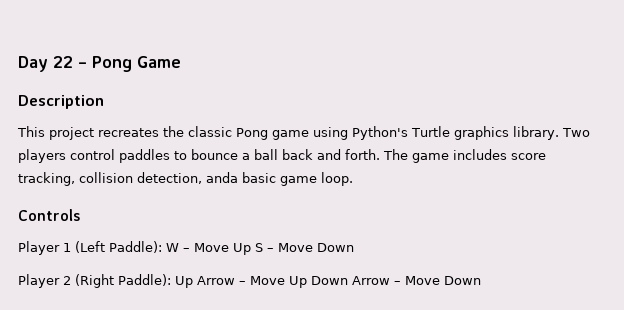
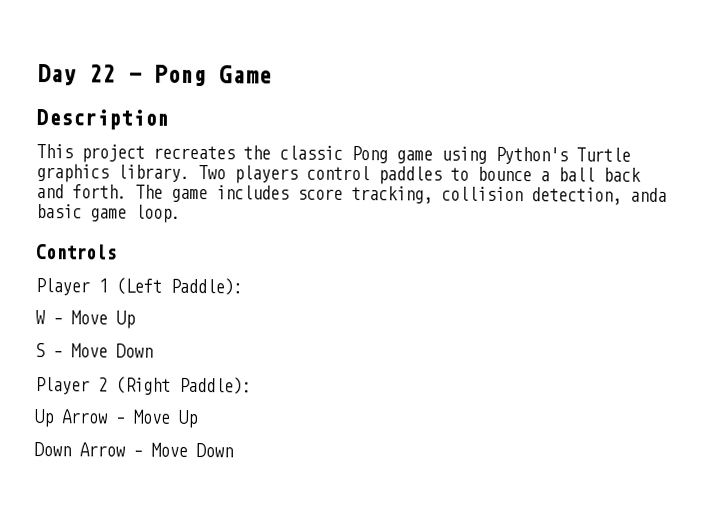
- Player 1 (Left Paddle): W – Move Up S – Move Down
+ Player 1 (Left Paddle):
+ W – Move Up
+ S – Move Down
- Player 2 (Right Paddle): Up Arrow – Move Up Down Arrow – Move Down
+ Player 2 (Right Paddle):
+ Up Arrow – Move Up
+ Down Arrow – Move Down

